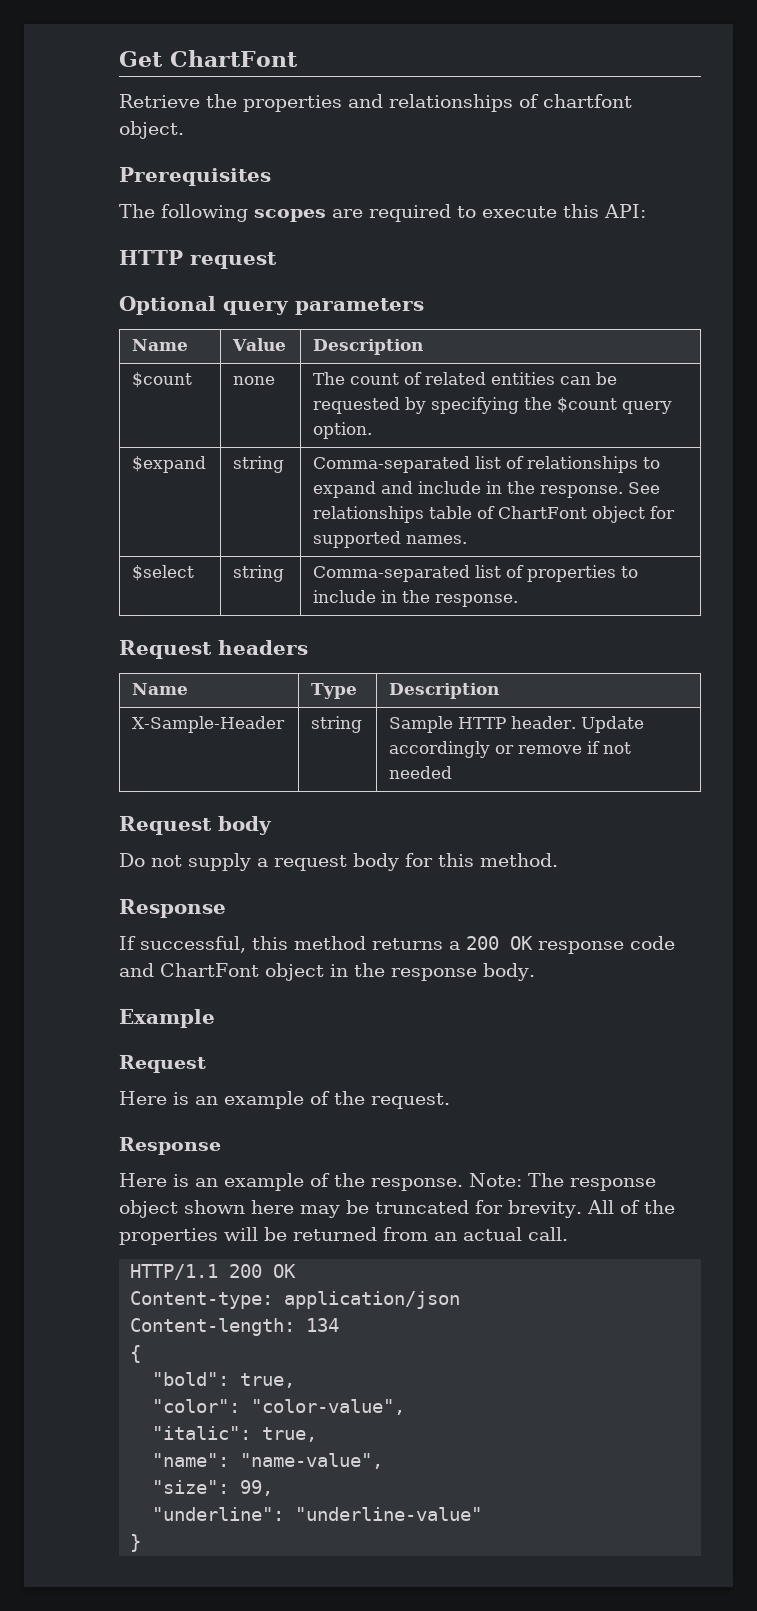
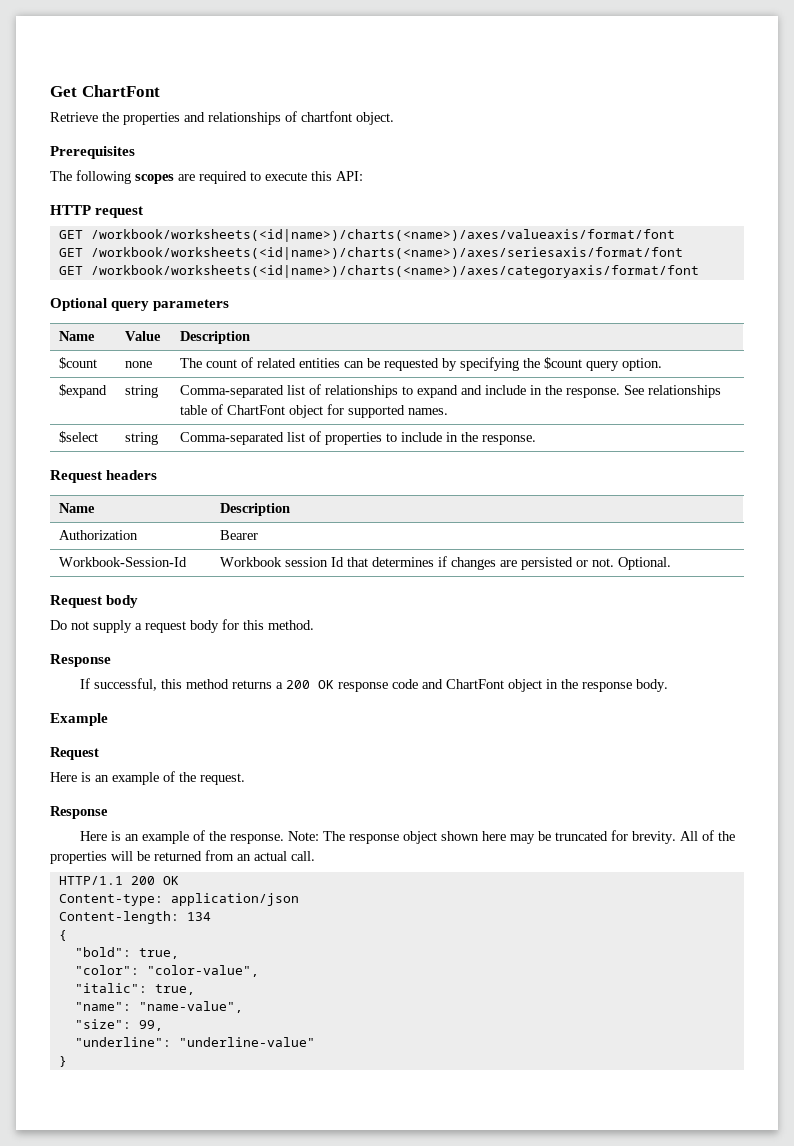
+ GET /workbook/worksheets(<id|name>)/charts(<name>)/axes/valueaxis/format/font
+ GET /workbook/worksheets(<id|name>)/charts(<name>)/axes/seriesaxis/format/font
+ GET /workbook/worksheets(<id|name>)/charts(<name>)/axes/categoryaxis/format/font
- Name | Type | Description
- X-Sample-Header | string | Sample HTTP header. Update accordingly or remove if not needed
+ Name | Description
+ Authorization | Bearer
+ Workbook-Session-Id | Workbook session Id that determines if changes are persisted or not. Optional.

